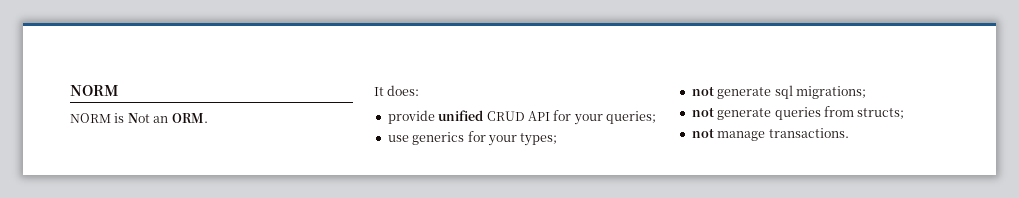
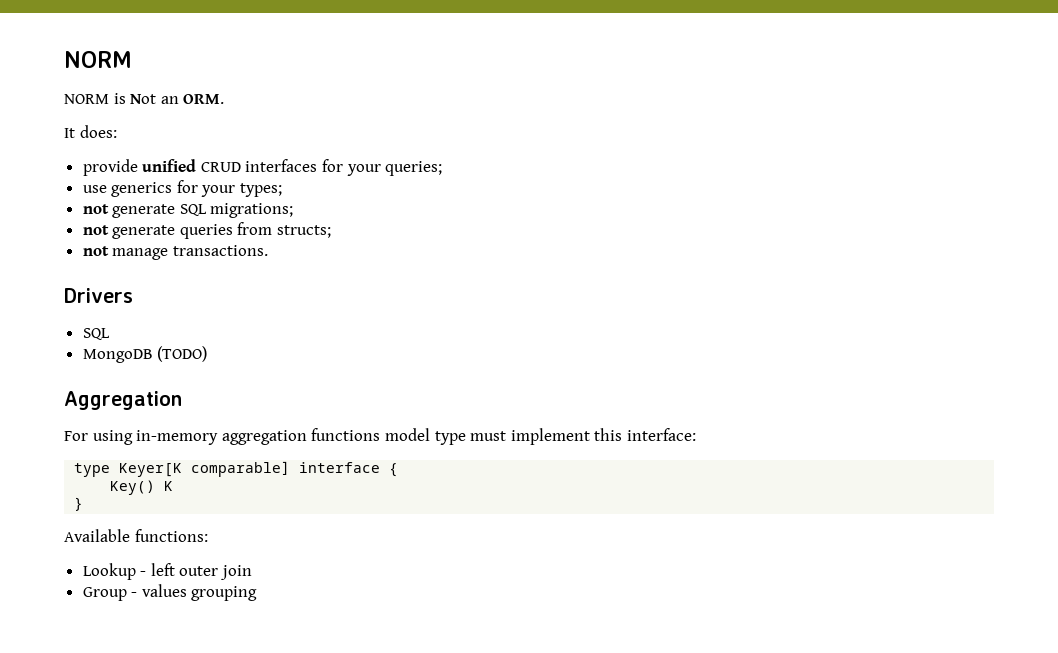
- provide unified CRUD API for your queries;
+ provide unified CRUD interfaces for your queries;
- not generate sql migrations;
+ not generate SQL migrations;
+ Drivers
+ SQL
+ MongoDB (TODO)
+ Aggregation
+ For using in-memory aggregation functions model type must implement this interface:
+ type Keyer[K comparable] interface {
+ Key() K
+ }
+ Available functions:
+ Lookup - left outer join
+ Group - values grouping

